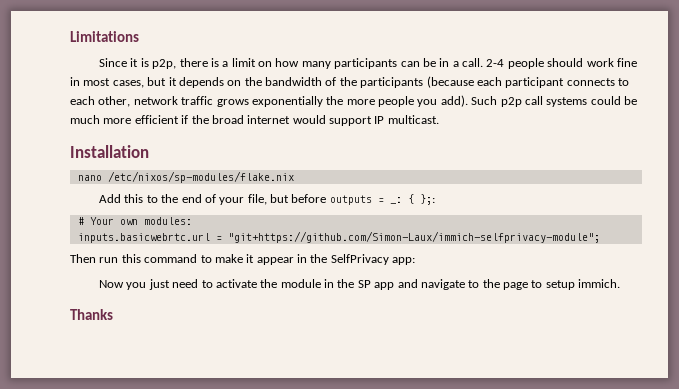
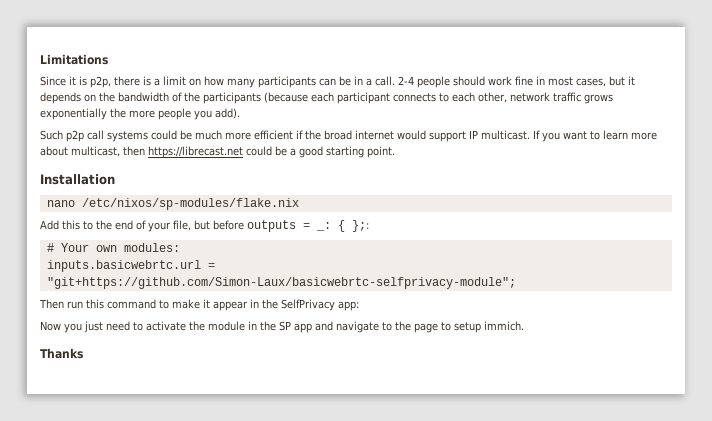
- 2-4 people should work fine in most cases, but it depends on the bandwidth of the participants (because each participant connects to each other, network traffic grows exponentially the more people you add). Such p2p call systems could be much more efficient if the broad internet would support IP multicast.
+ 2-4 people should work fine in most cases, but it depends on the bandwidth of the participants (because each participant connects to each other, network traffic grows exponentially the more people you add).
+ Such p2p call systems could be much more efficient if the broad internet would support IP multicast. If you want to learn more about multicast, then https://librecast.net could be a good starting point.
- inputs.basicwebrtc.url = "git+https://github.com/Simon-Laux/immich-selfprivacy-module";
+ inputs.basicwebrtc.url = "git+https://github.com/Simon-Laux/basicwebrtc-selfprivacy-module";

